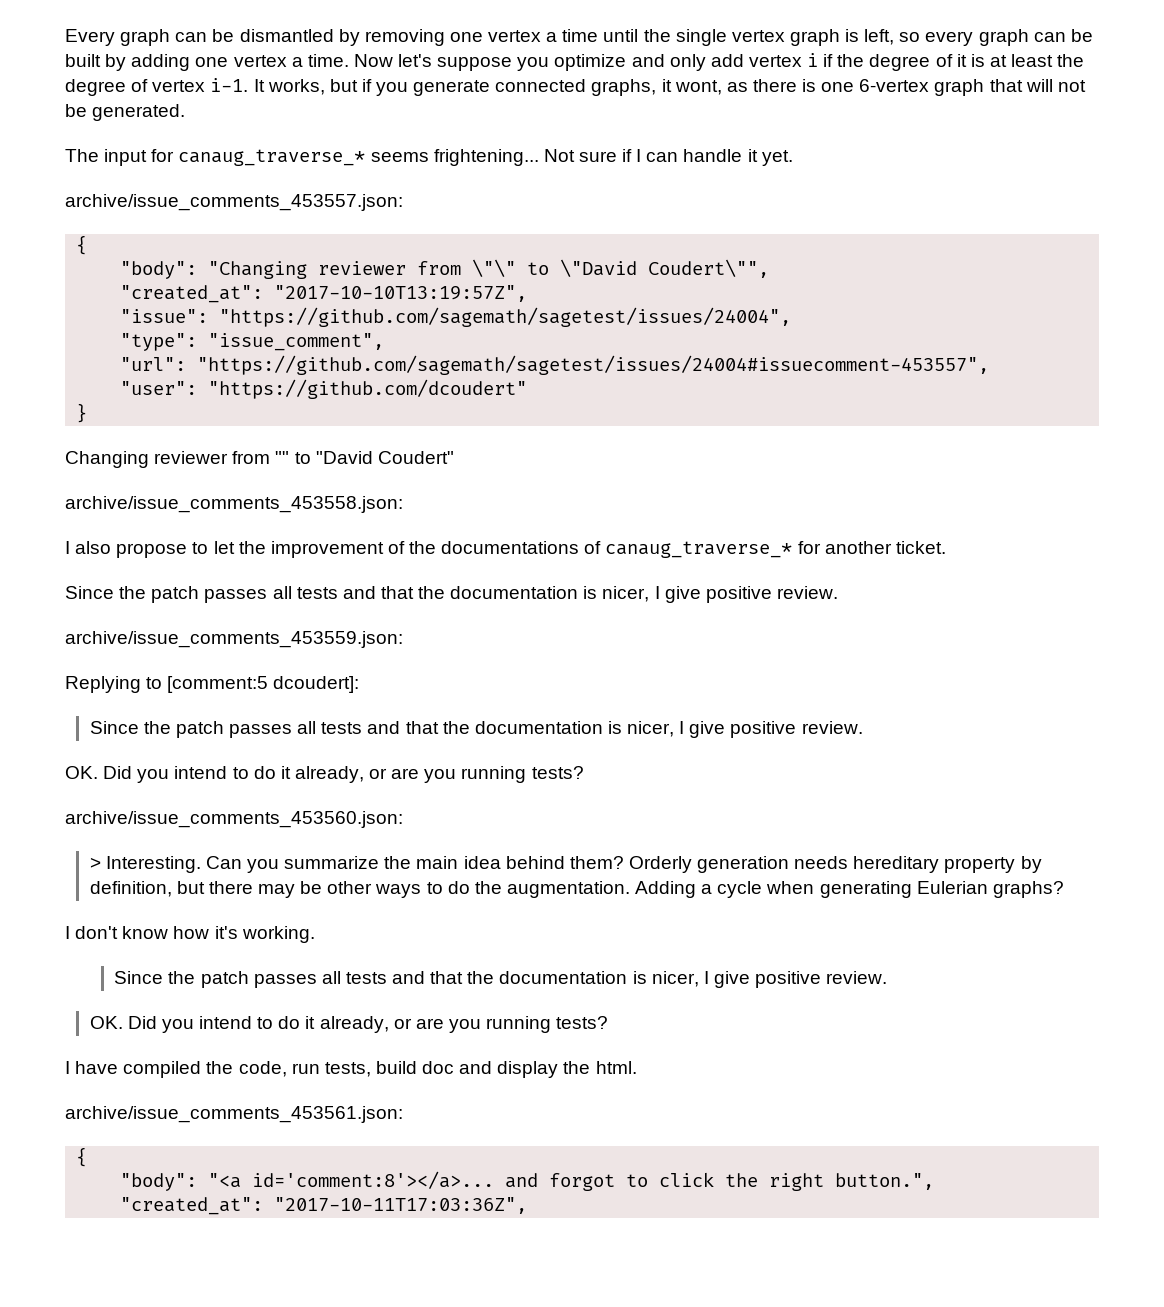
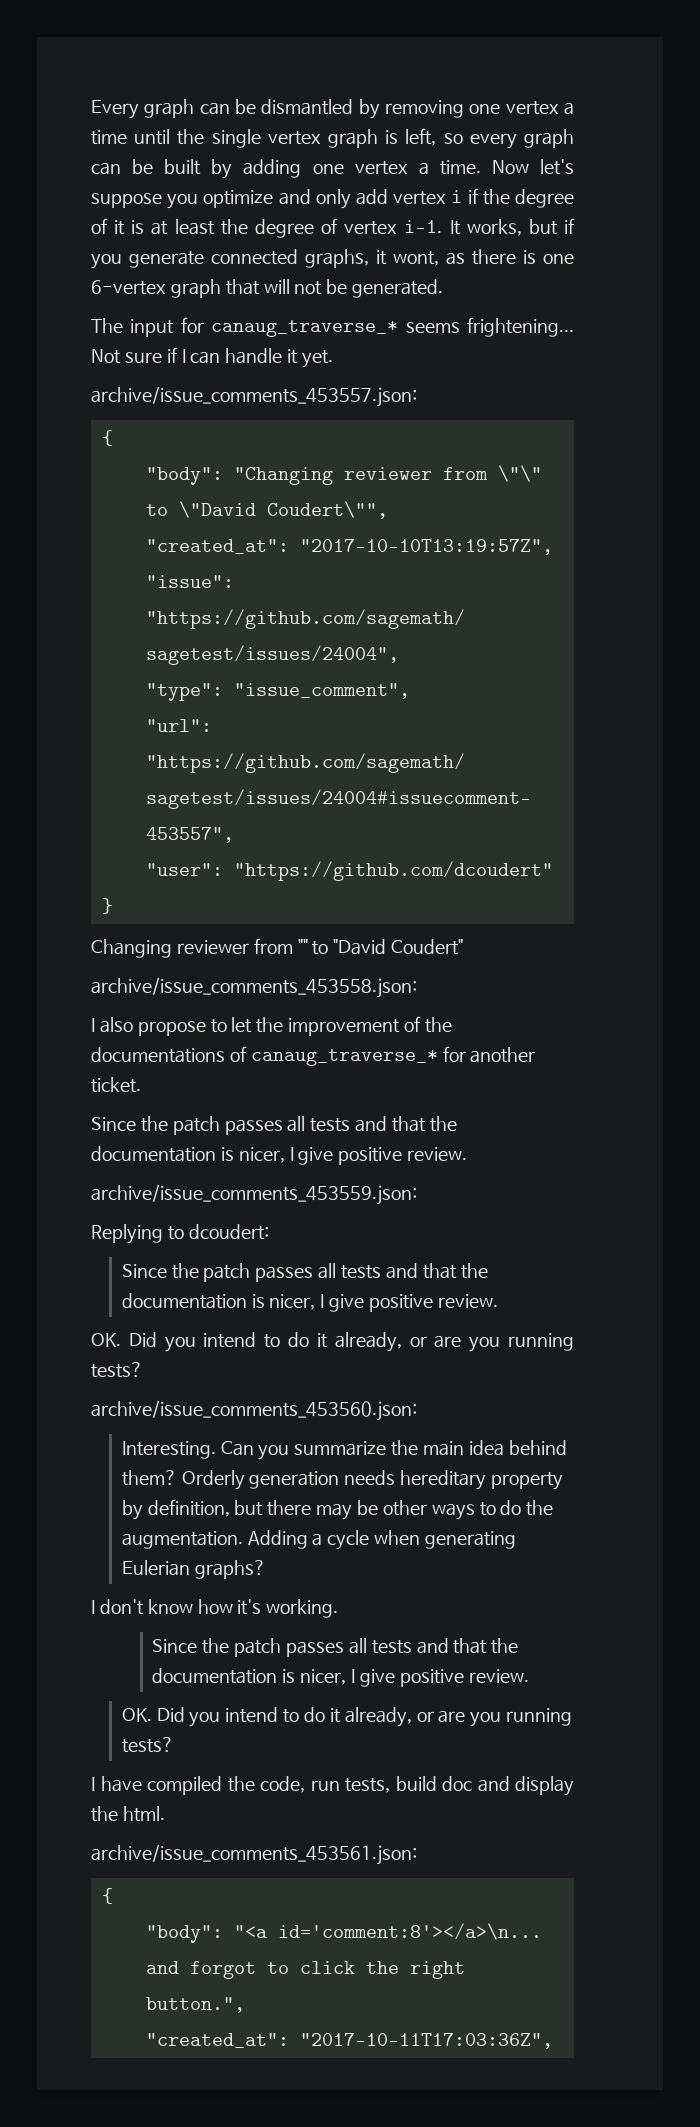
- Replying to [comment:5 dcoudert]:
+ Replying to dcoudert:
- > Interesting.
+ Interesting.
- "body": "<a id='comment:8'></a>... and forgot to click the right button.",
+ "body": "<a id='comment:8'></a>\n... and forgot to click the right button.",

